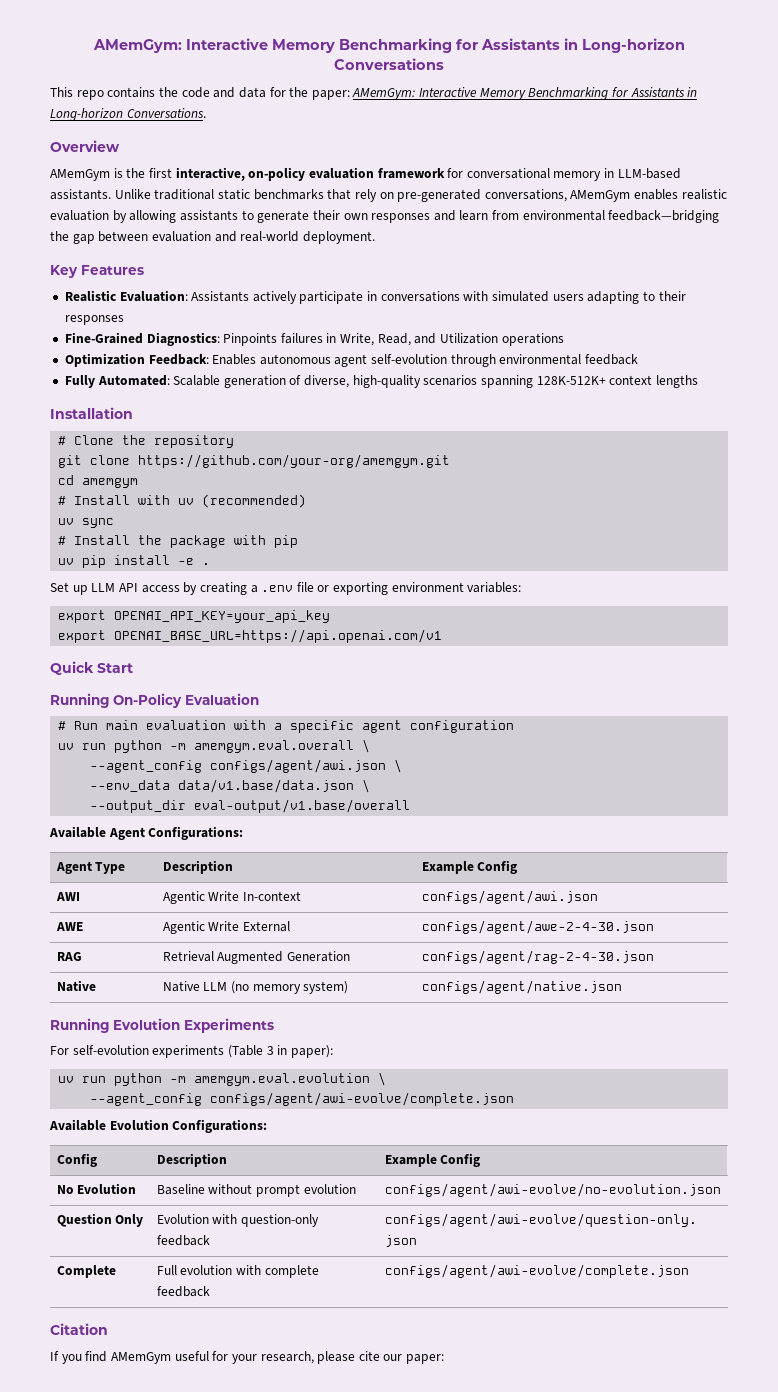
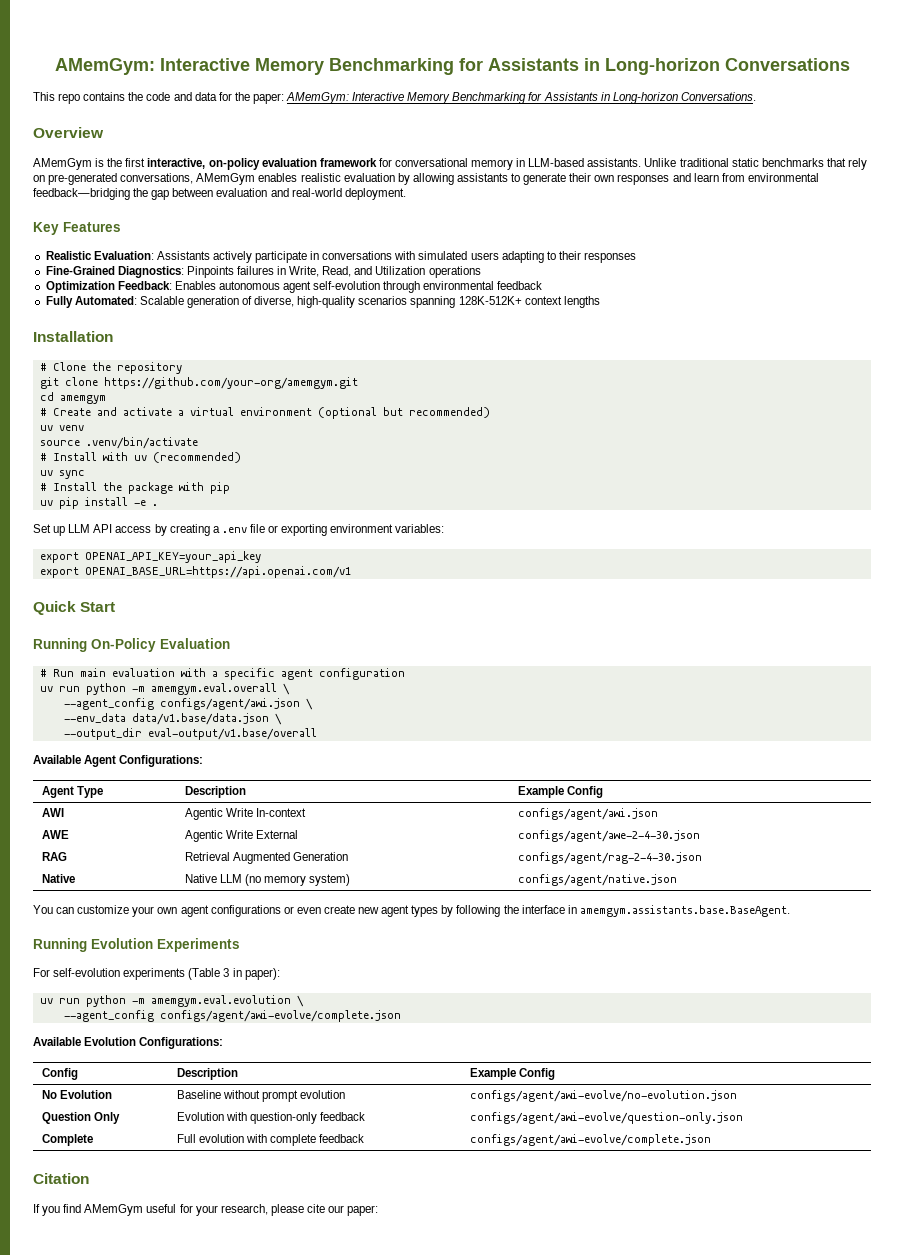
+ # Create and activate a virtual environment (optional but recommended)
+ uv venv
+ source .venv/bin/activate
+ You can customize your own agent configurations or even create new agent types by following the interface in amemgym.assistants.base.BaseAgent.

